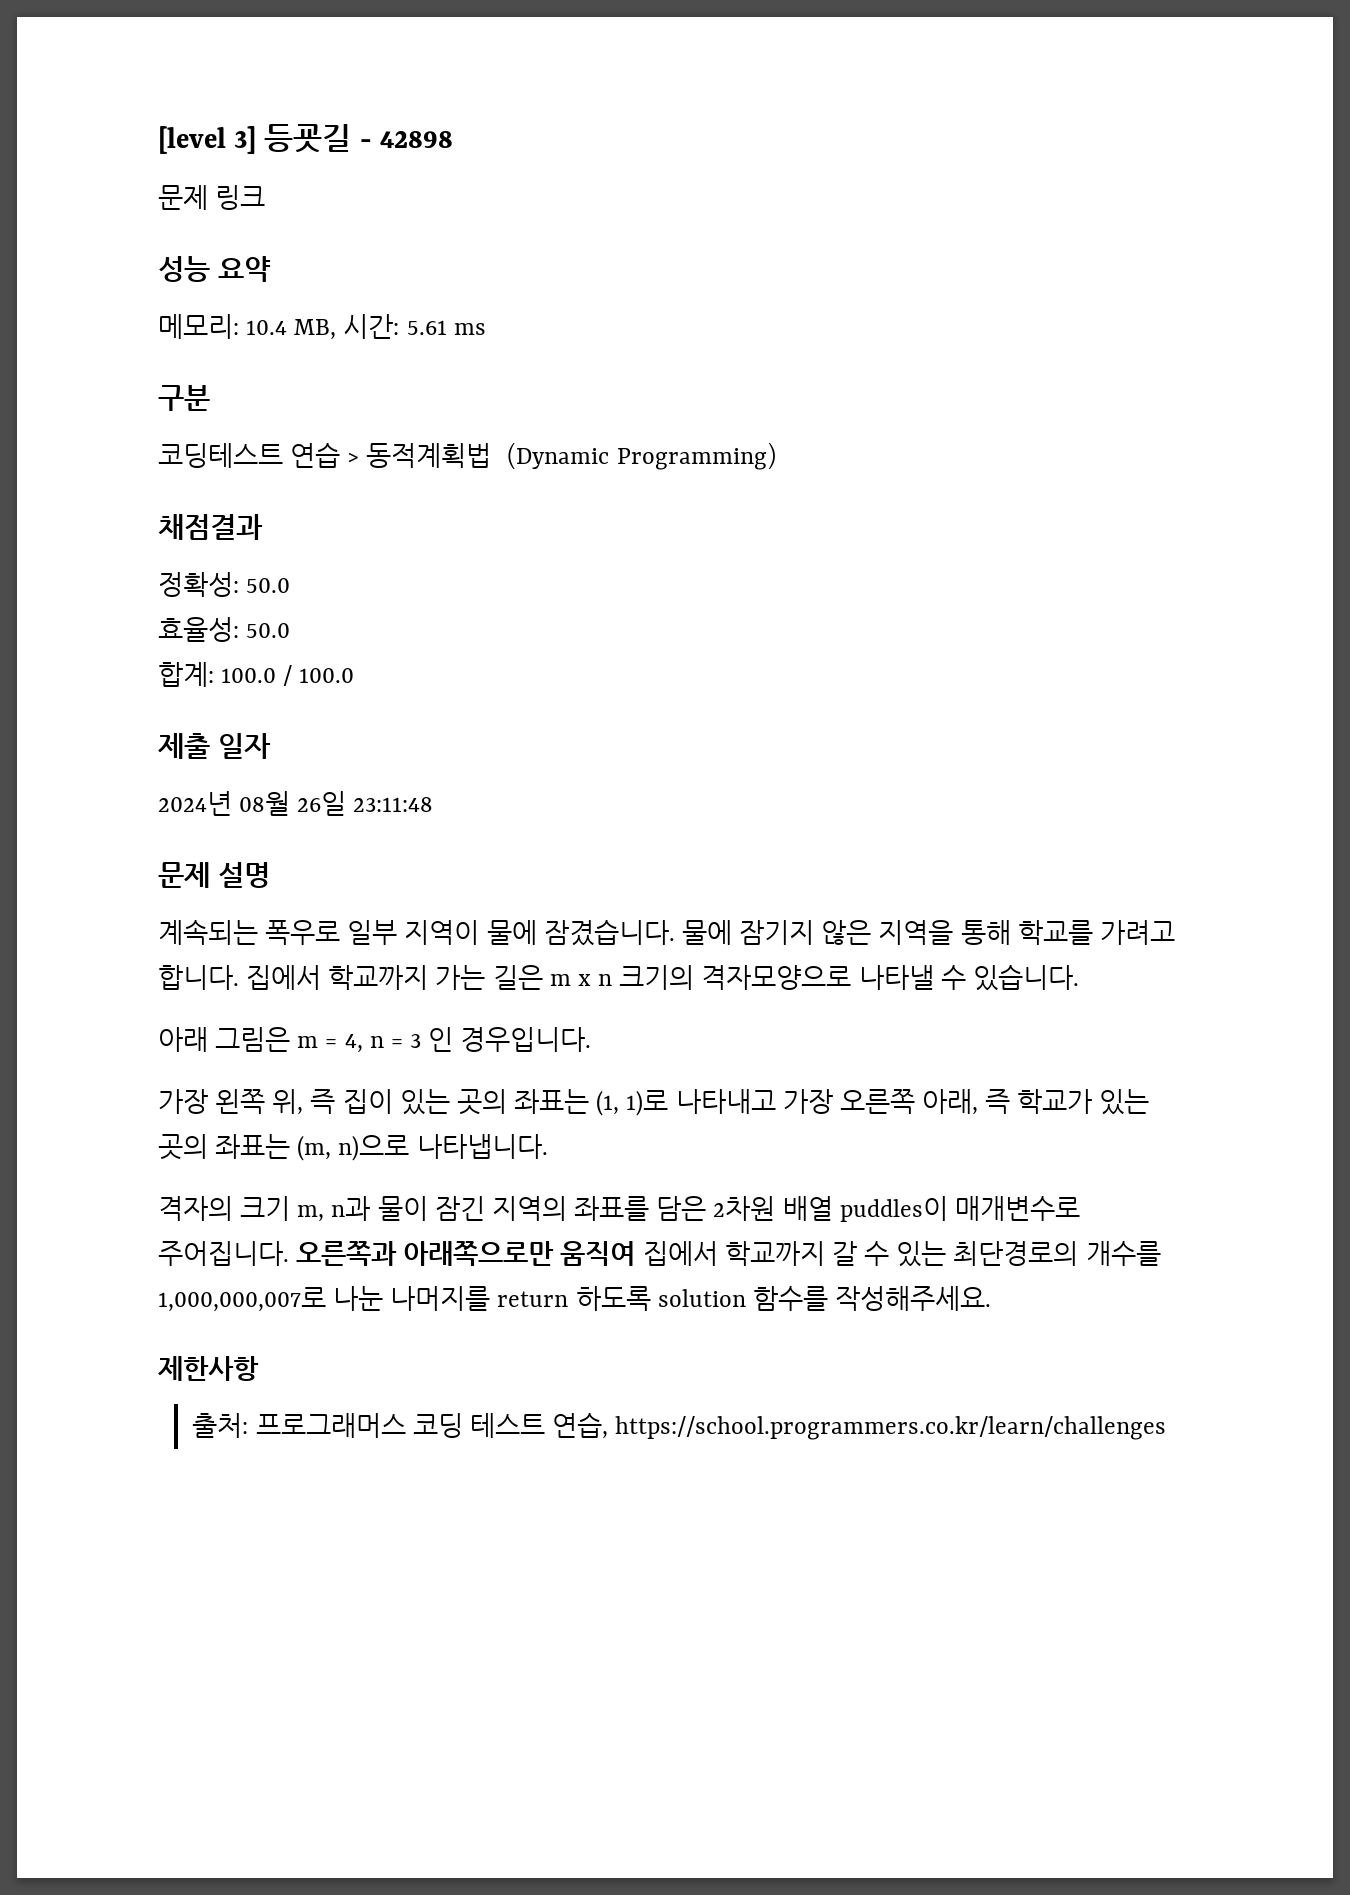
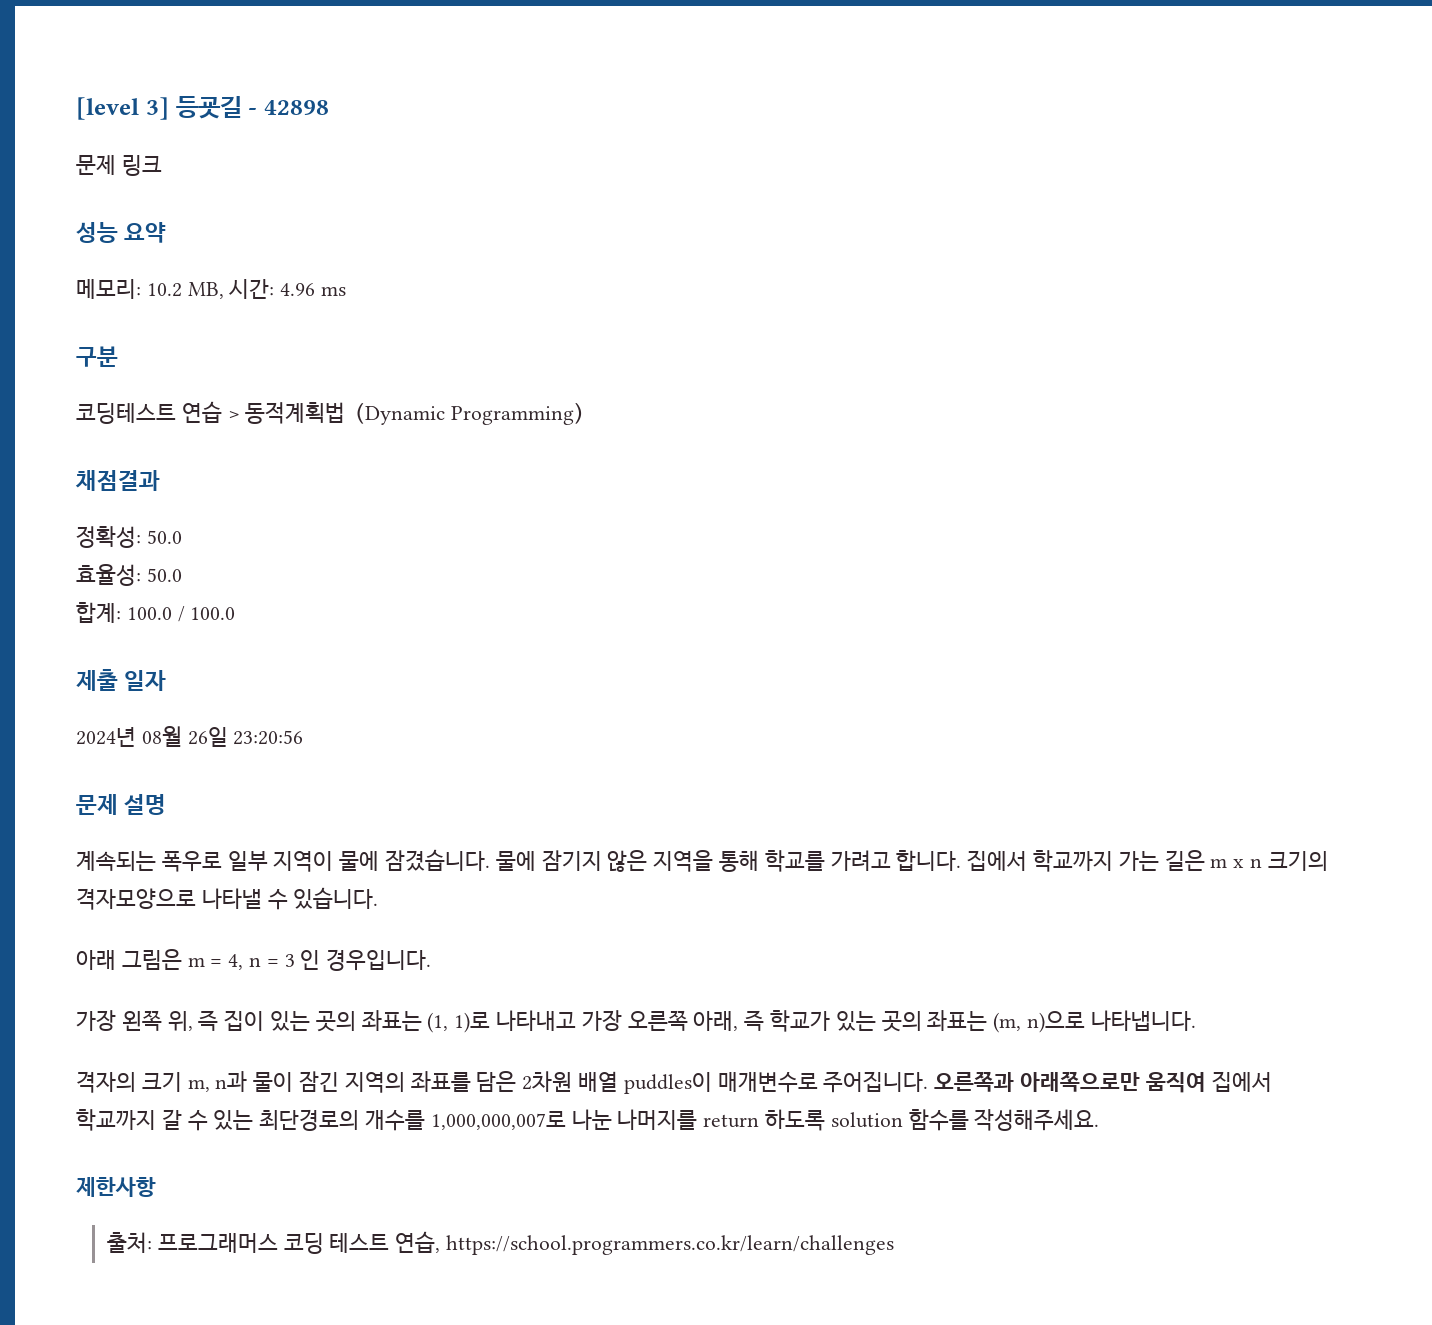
- 메모리: 10.4 MB, 시간: 5.61 ms
+ 메모리: 10.2 MB, 시간: 4.96 ms
- 2024년 08월 26일 23:11:48
+ 2024년 08월 26일 23:20:56

